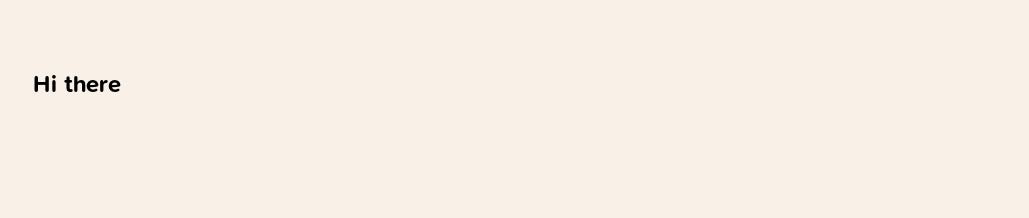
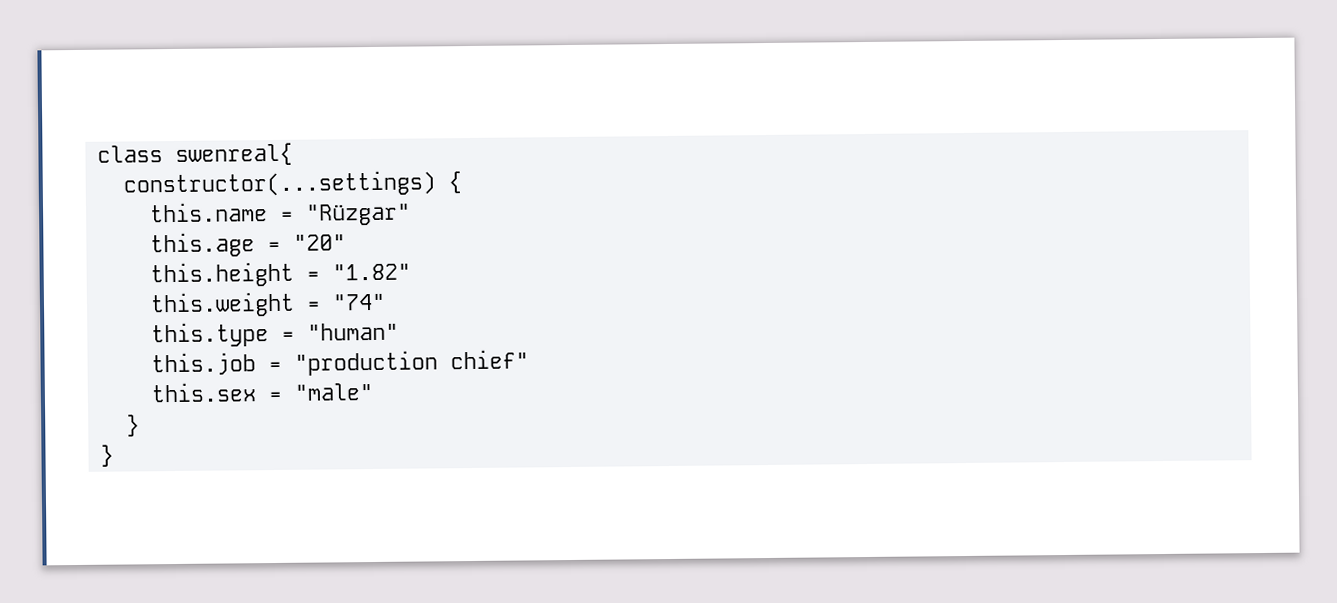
- Hi there
+ class swenreal{
+ constructor(...settings) {
+ this.name = "Rüzgar"
+ this.age = "20"
+ this.height = "1.82"
+ this.weight = "74"
+ this.type = "human"
+ this.job = "production chief"
+ this.sex = "male"
+ }
+ }

